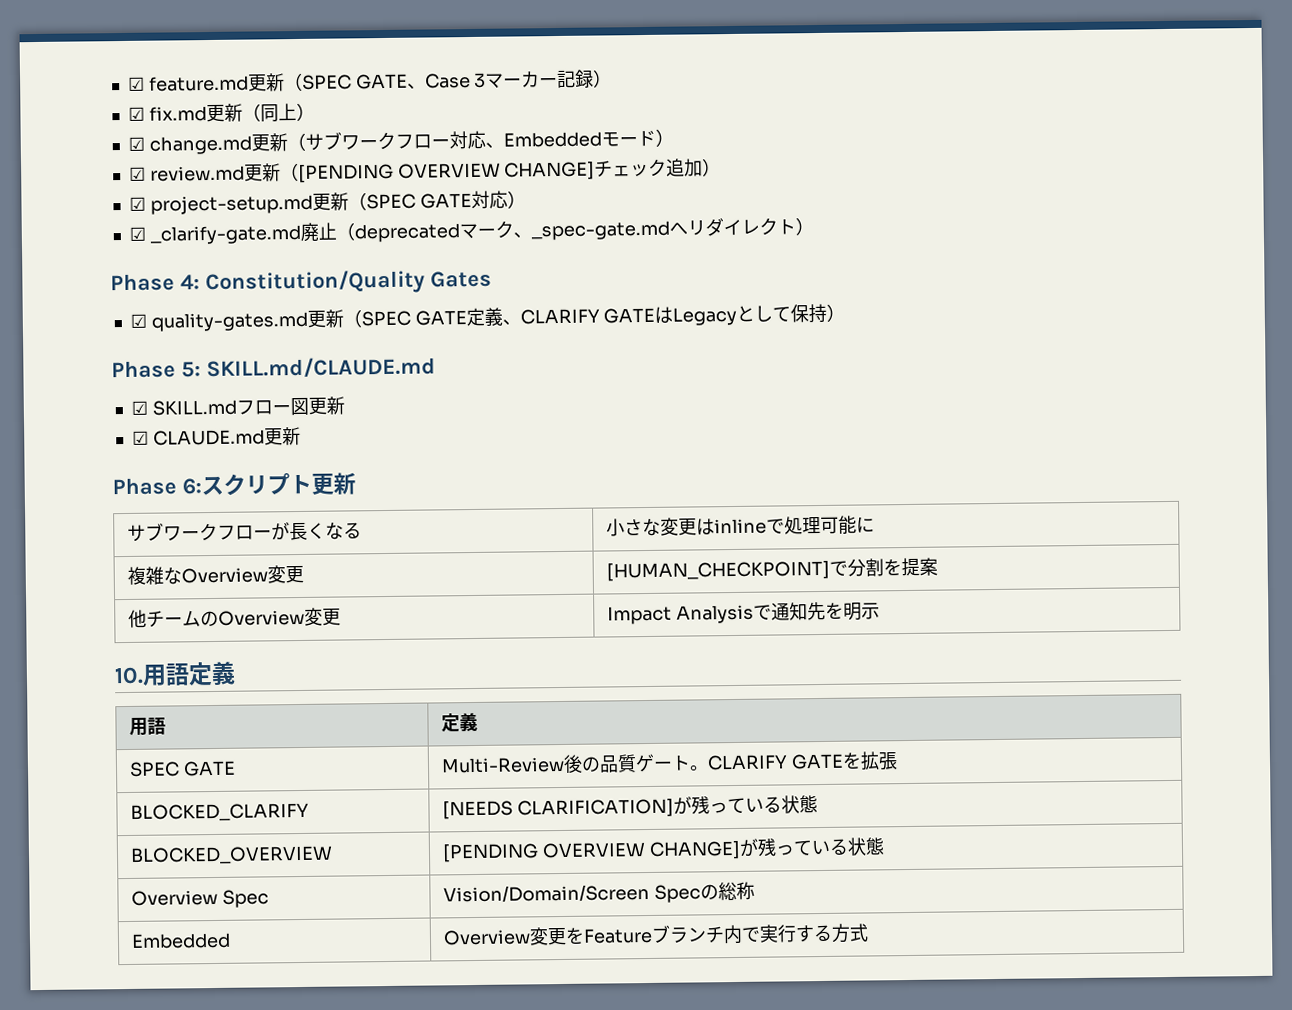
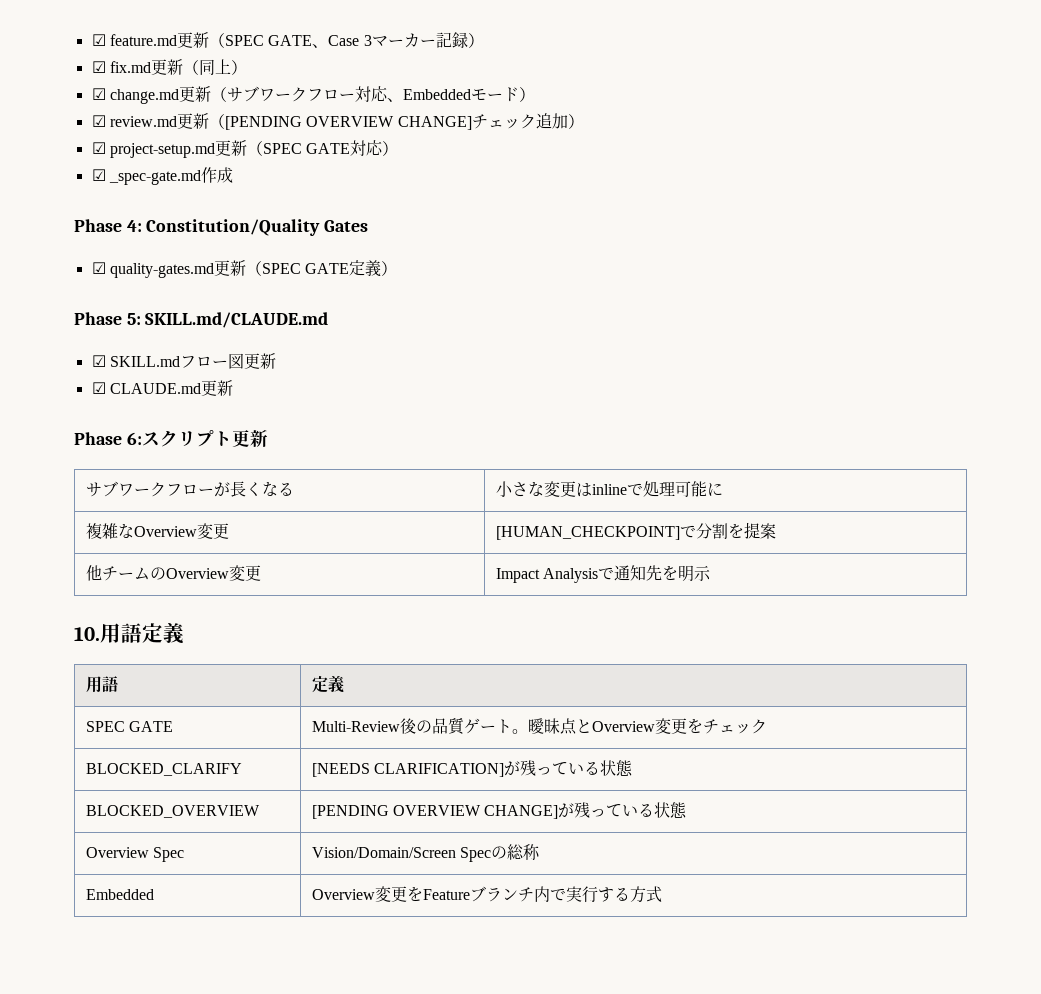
- ☑ _clarify-gate.md廃止（deprecatedマーク、_spec-gate.mdへリダイレクト）
+ ☑ _spec-gate.md作成
- ☑ quality-gates.md更新（SPEC GATE定義、CLARIFY GATEはLegacyとして保持）
+ ☑ quality-gates.md更新（SPEC GATE定義）
- SPEC GATE | Multi-Review後の品質ゲート。CLARIFY GATEを拡張
+ SPEC GATE | Multi-Review後の品質ゲート。曖昧点とOverview変更をチェック

